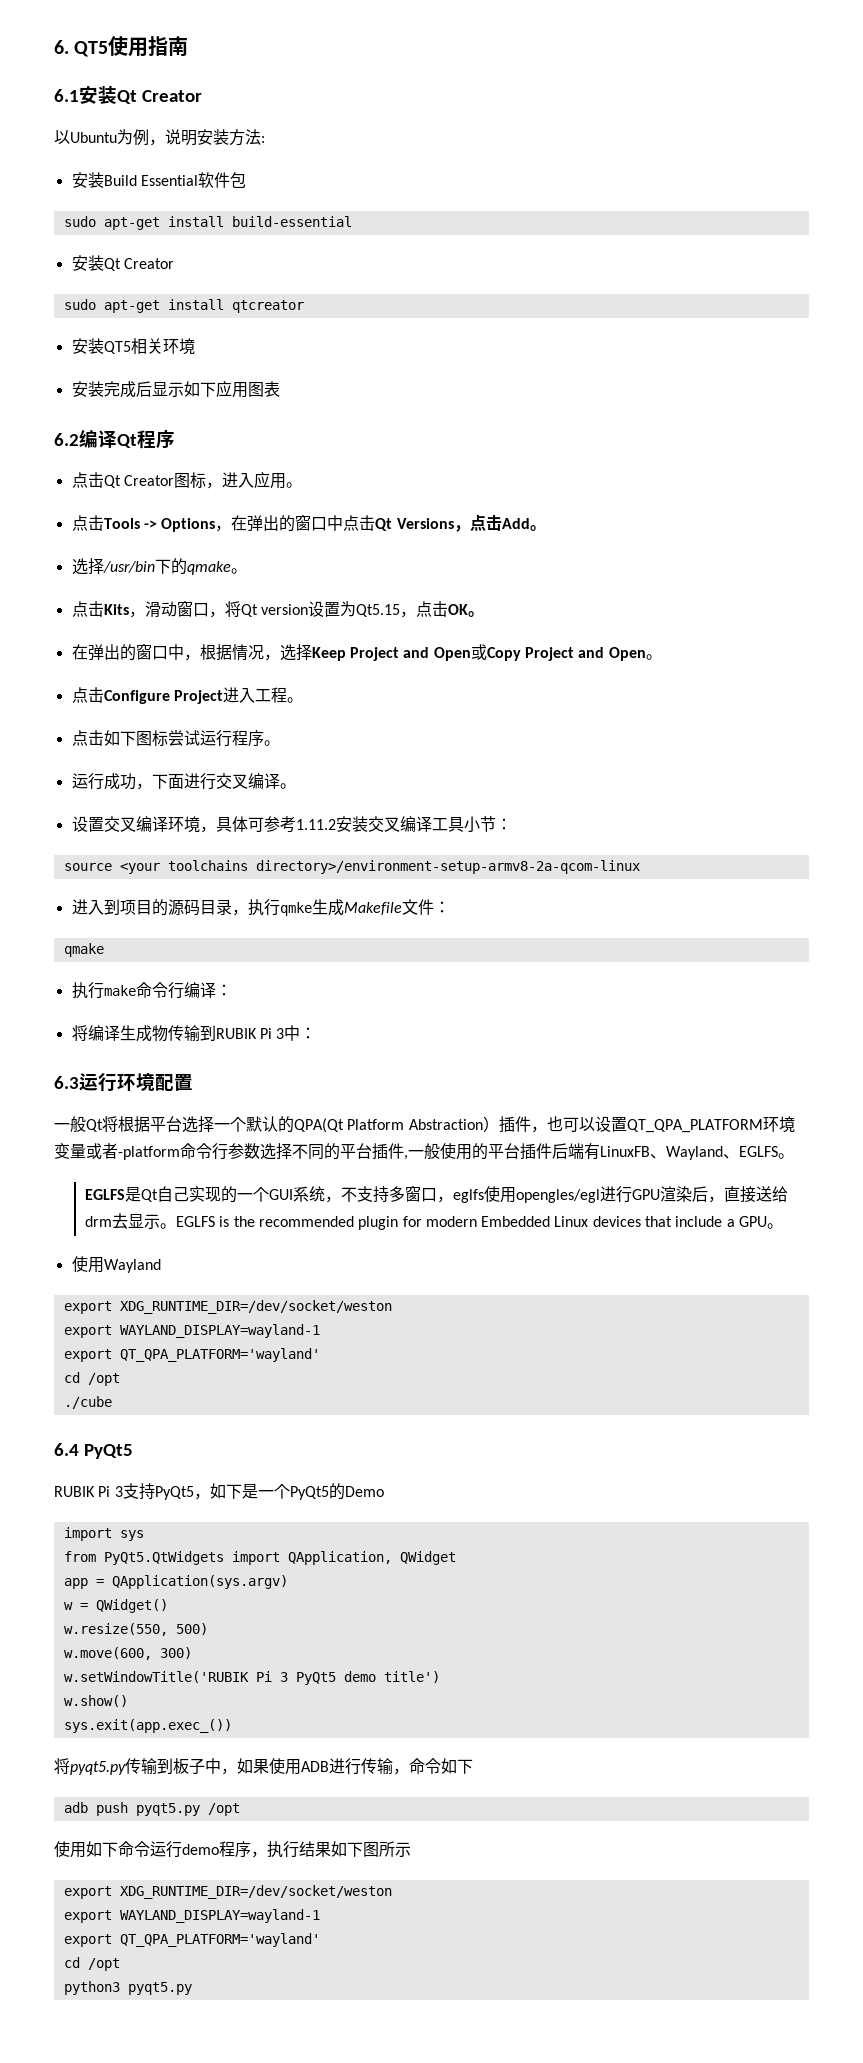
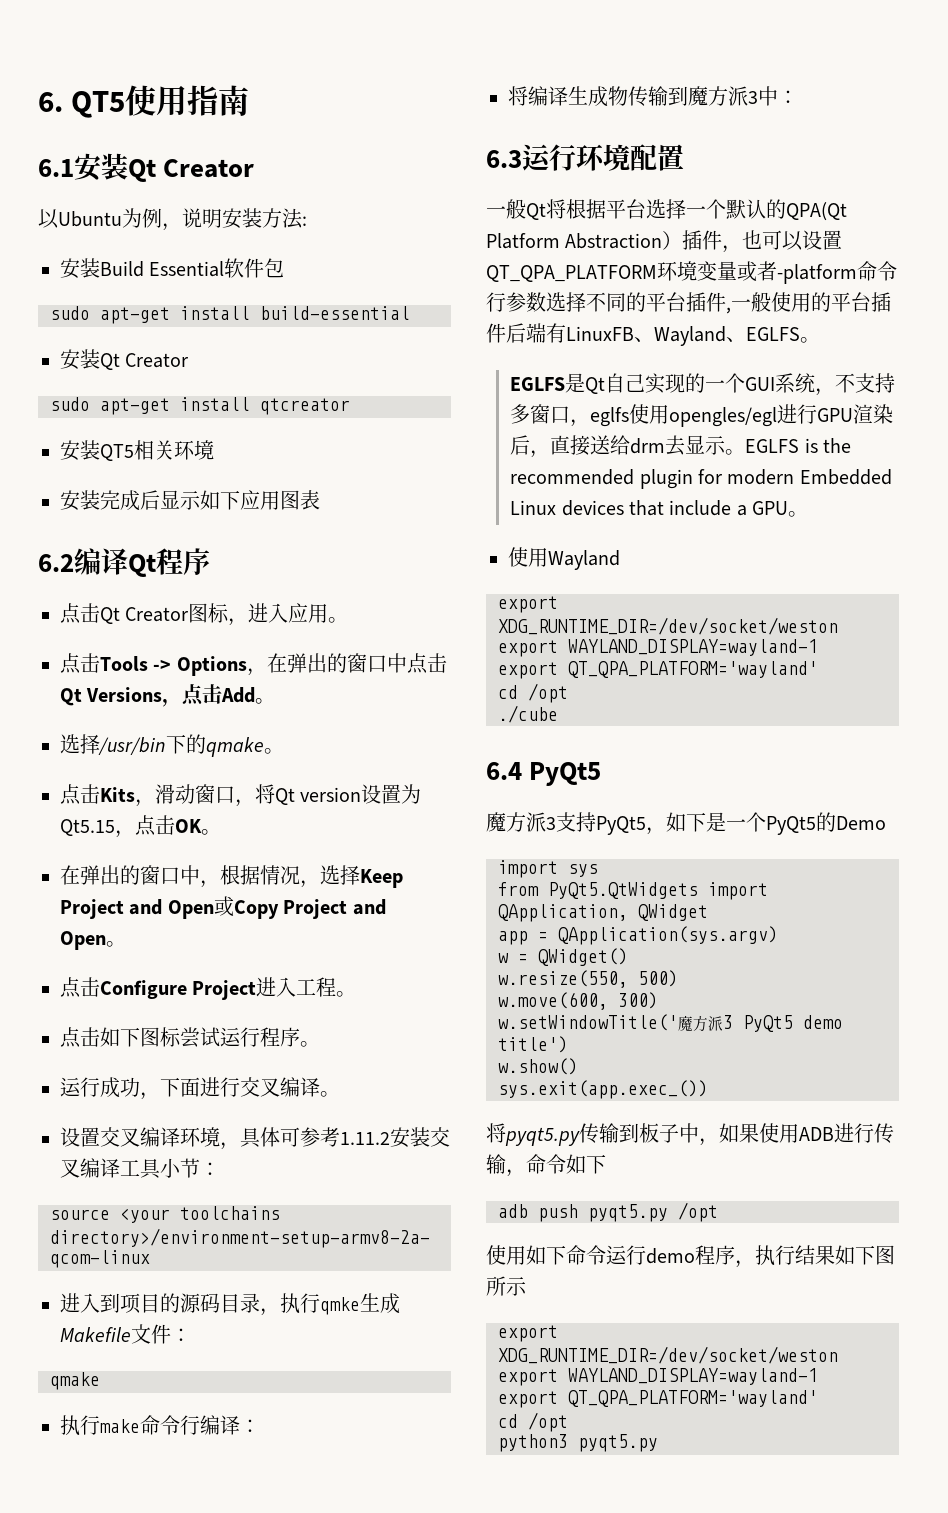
- 将编译生成物传输到RUBIK Pi 3中：
+ 将编译生成物传输到魔方派3中：
- RUBIK Pi 3支持PyQt5，如下是一个PyQt5的Demo
+ 魔方派3支持PyQt5，如下是一个PyQt5的Demo
- w.setWindowTitle('RUBIK Pi 3 PyQt5 demo title')
+ w.setWindowTitle('魔方派3 PyQt5 demo title')

